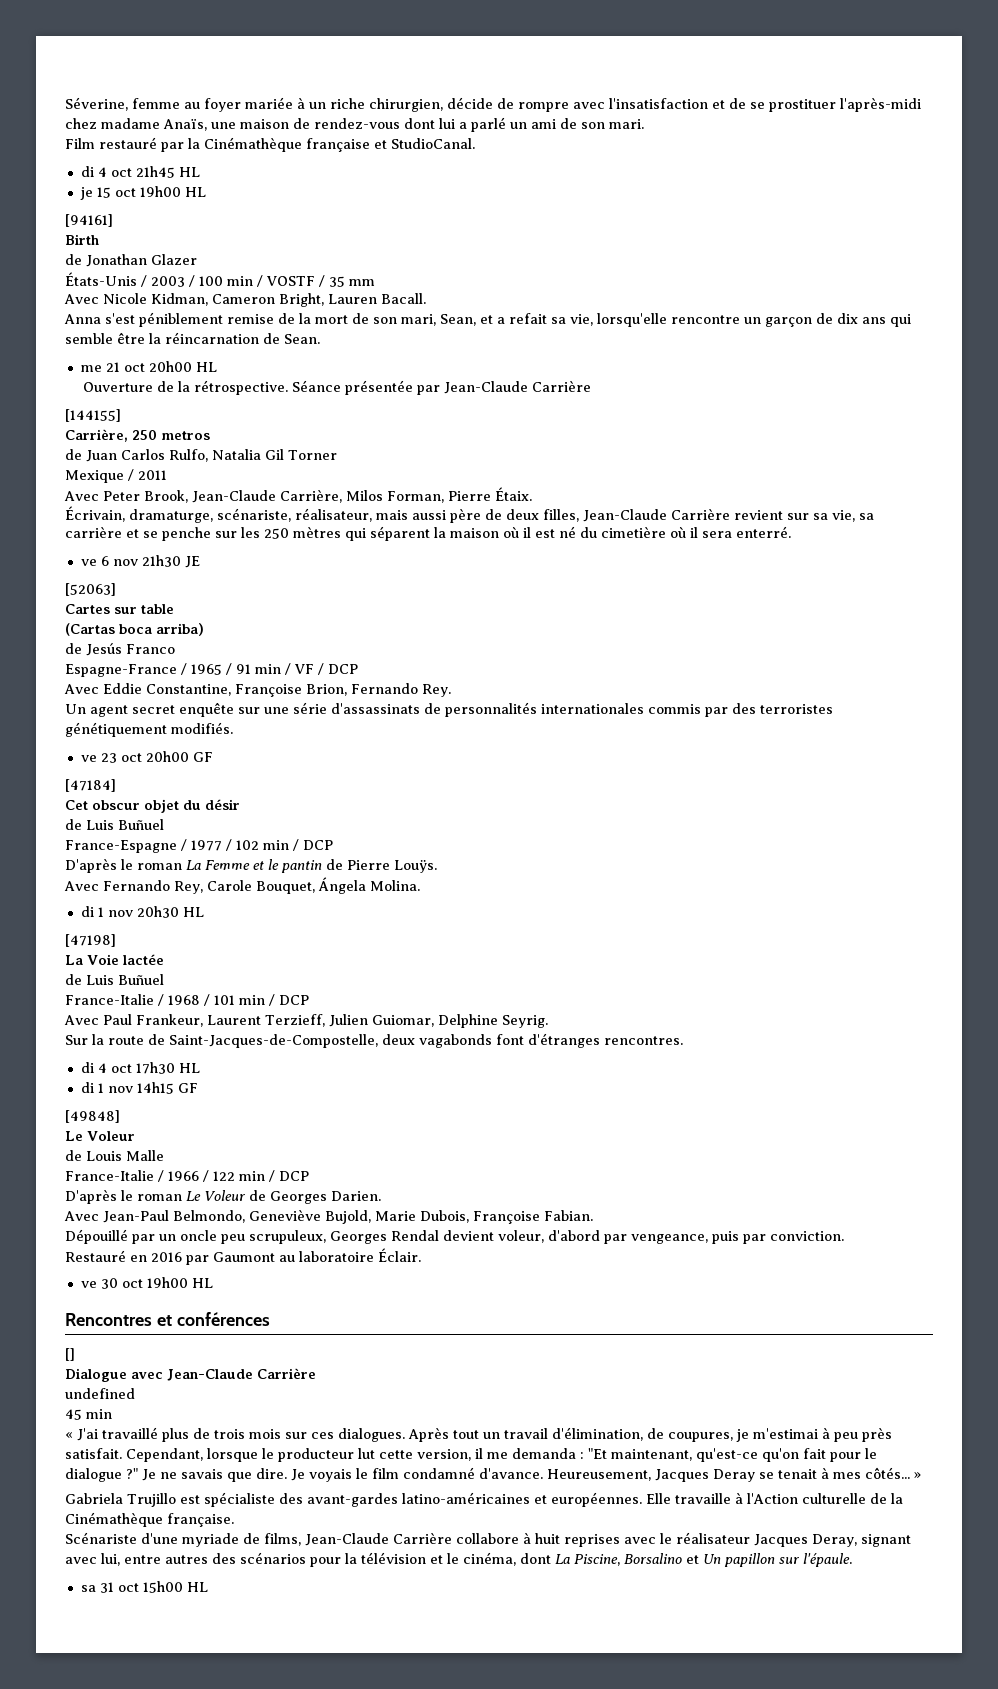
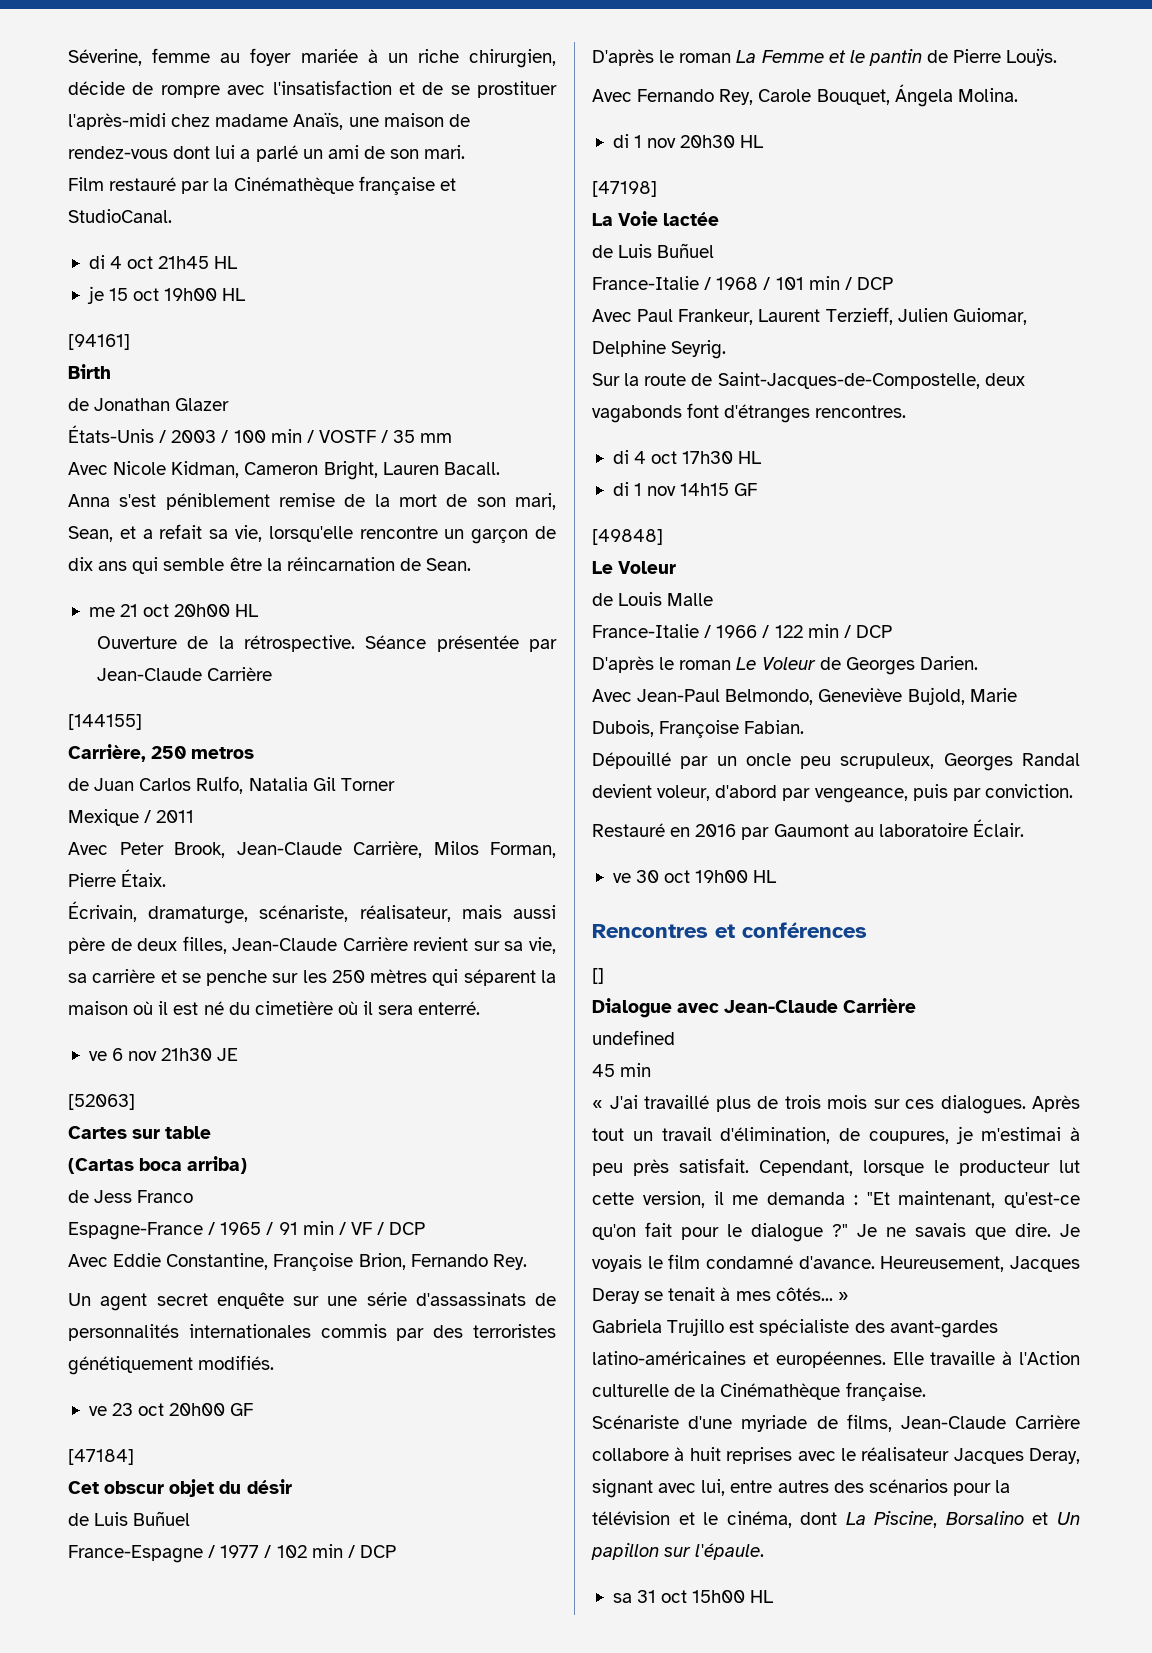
- de Jesús Franco
+ de Jess Franco
- Dépouillé par un oncle peu scrupuleux, Georges Rendal devient voleur, d'abord par vengeance, puis par conviction.
+ Dépouillé par un oncle peu scrupuleux, Georges Randal devient voleur, d'abord par vengeance, puis par conviction.

